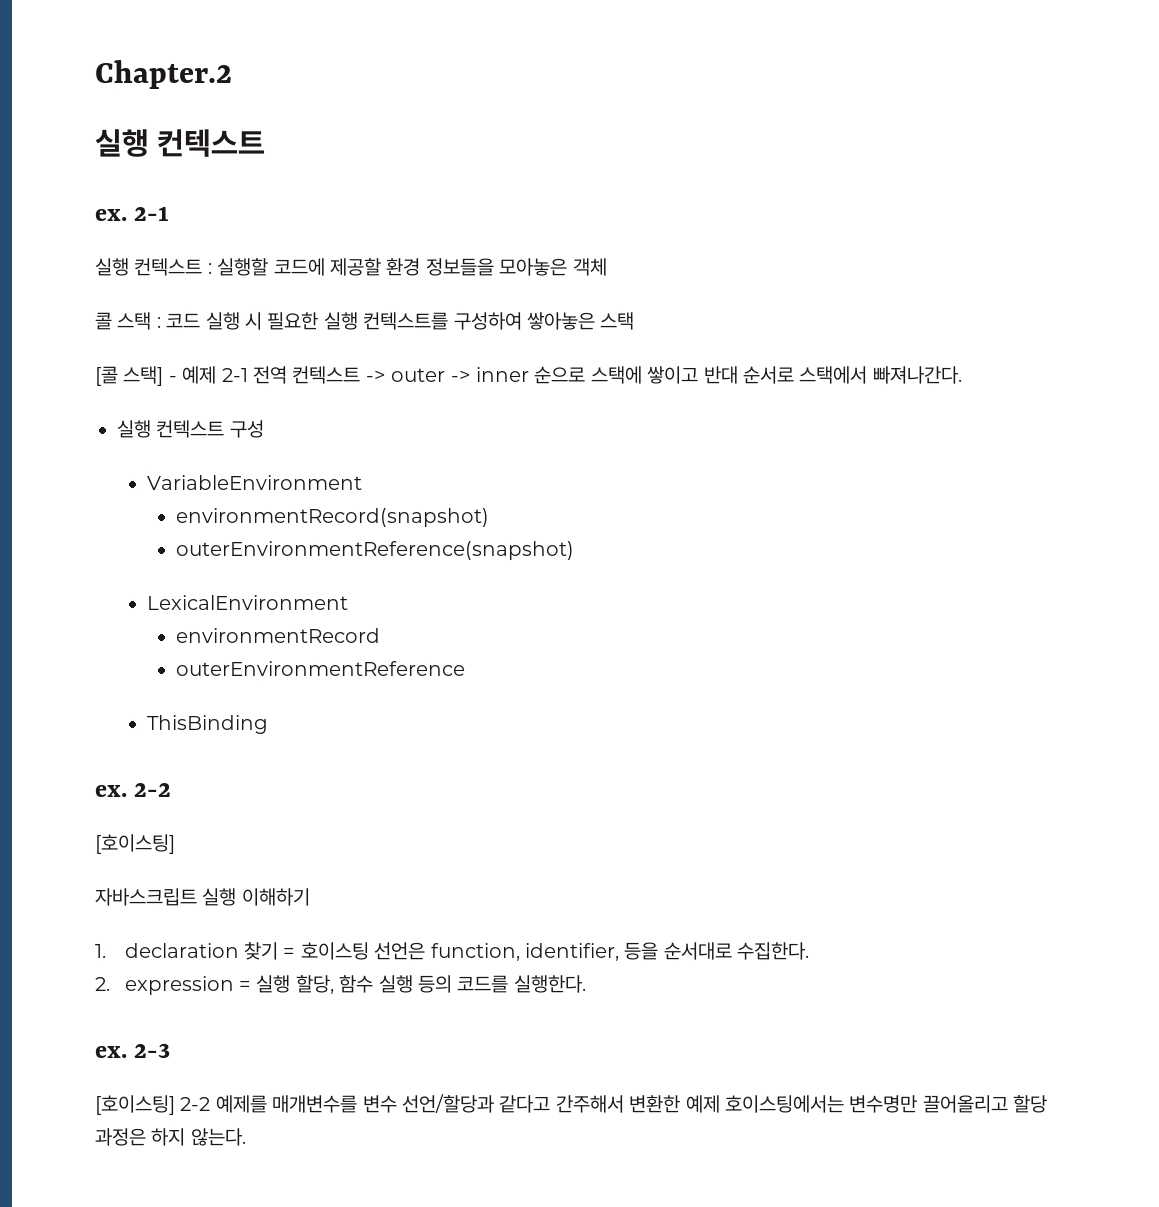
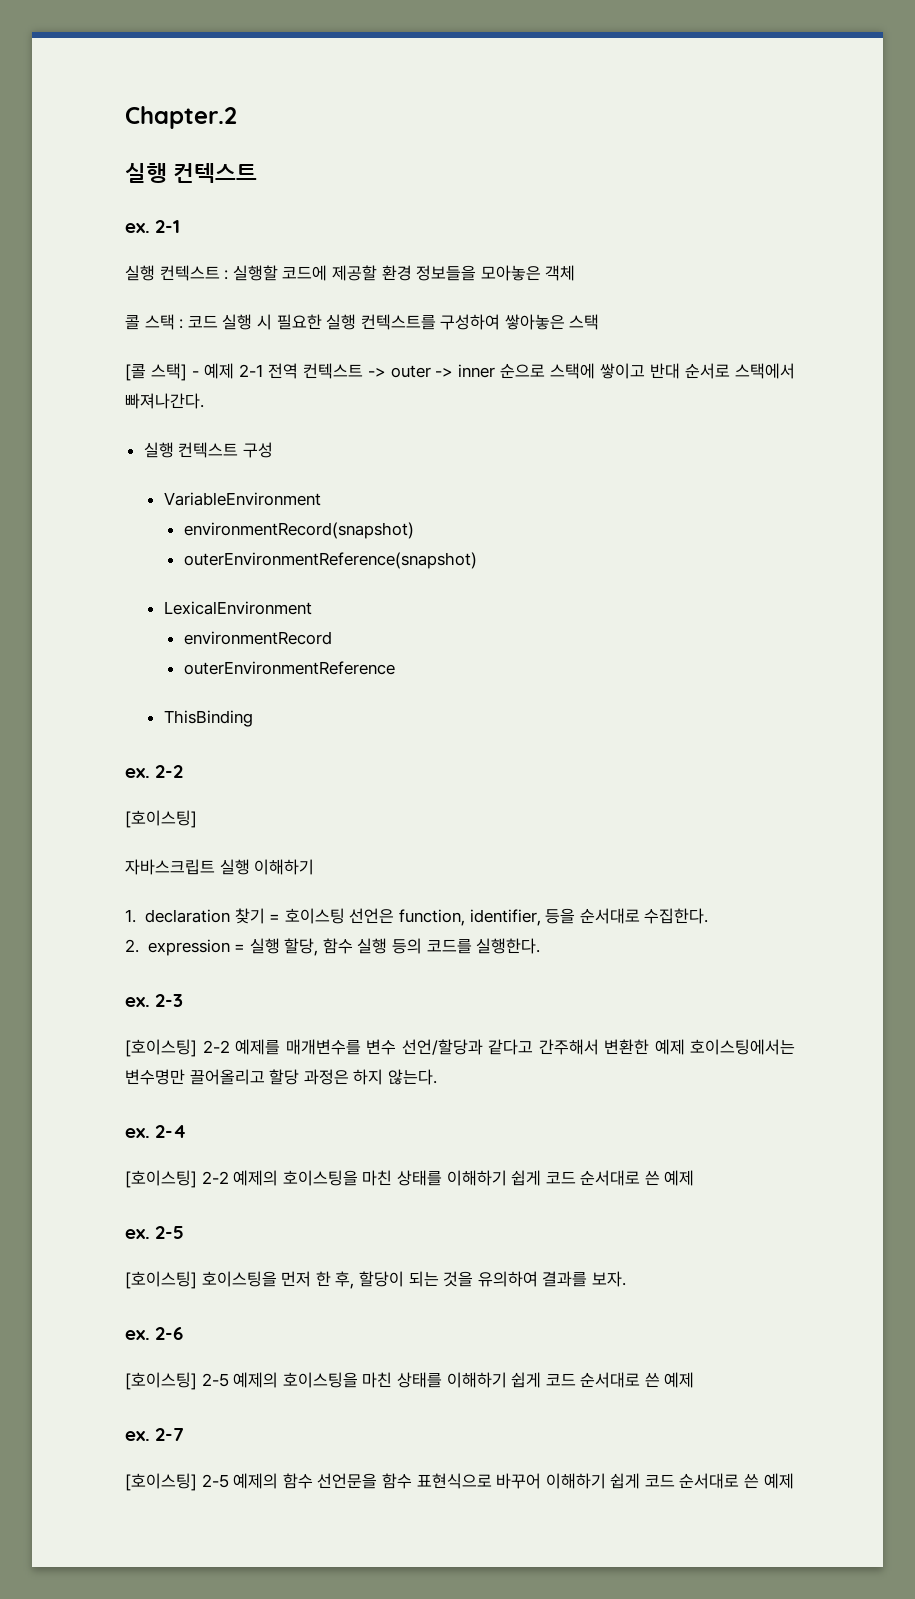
+ ex. 2-4
+ [호이스팅] 2-2 예제의 호이스팅을 마친 상태를 이해하기 쉽게 코드 순서대로 쓴 예제
+ ex. 2-5
+ [호이스팅] 호이스팅을 먼저 한 후, 할당이 되는 것을 유의하여 결과를 보자.
+ ex. 2-6
+ [호이스팅] 2-5 예제의 호이스팅을 마친 상태를 이해하기 쉽게 코드 순서대로 쓴 예제
+ ex. 2-7
+ [호이스팅] 2-5 예제의 함수 선언문을 함수 표현식으로 바꾸어 이해하기 쉽게 코드 순서대로 쓴 예제

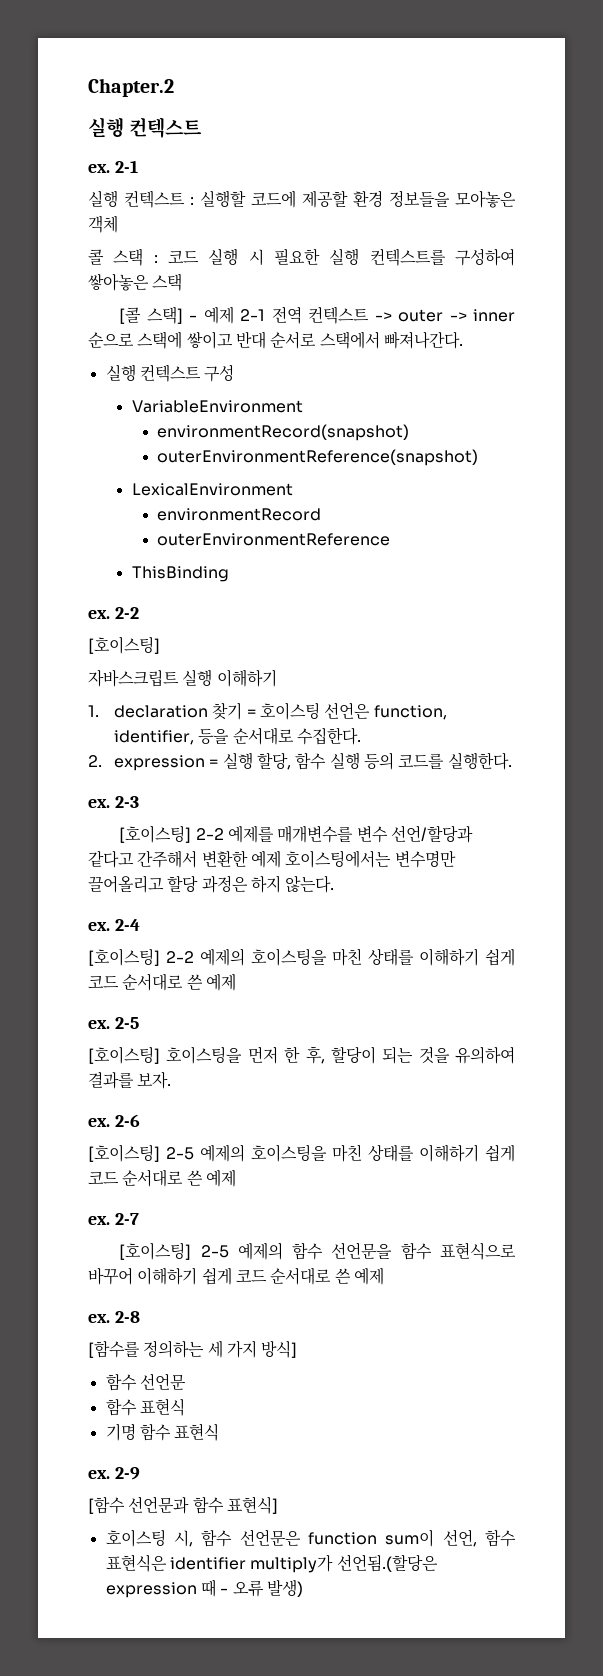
+ ex. 2-8
+ [함수를 정의하는 세 가지 방식]
+ 함수 선언문
+ 함수 표현식
+ 기명 함수 표현식
+ ex. 2-9
+ [함수 선언문과 함수 표현식]
+ 호이스팅 시, 함수 선언문은 function sum이 선언, 함수 표현식은 identifier multiply가 선언됨.(할당은 expression 때 - 오류 발생)

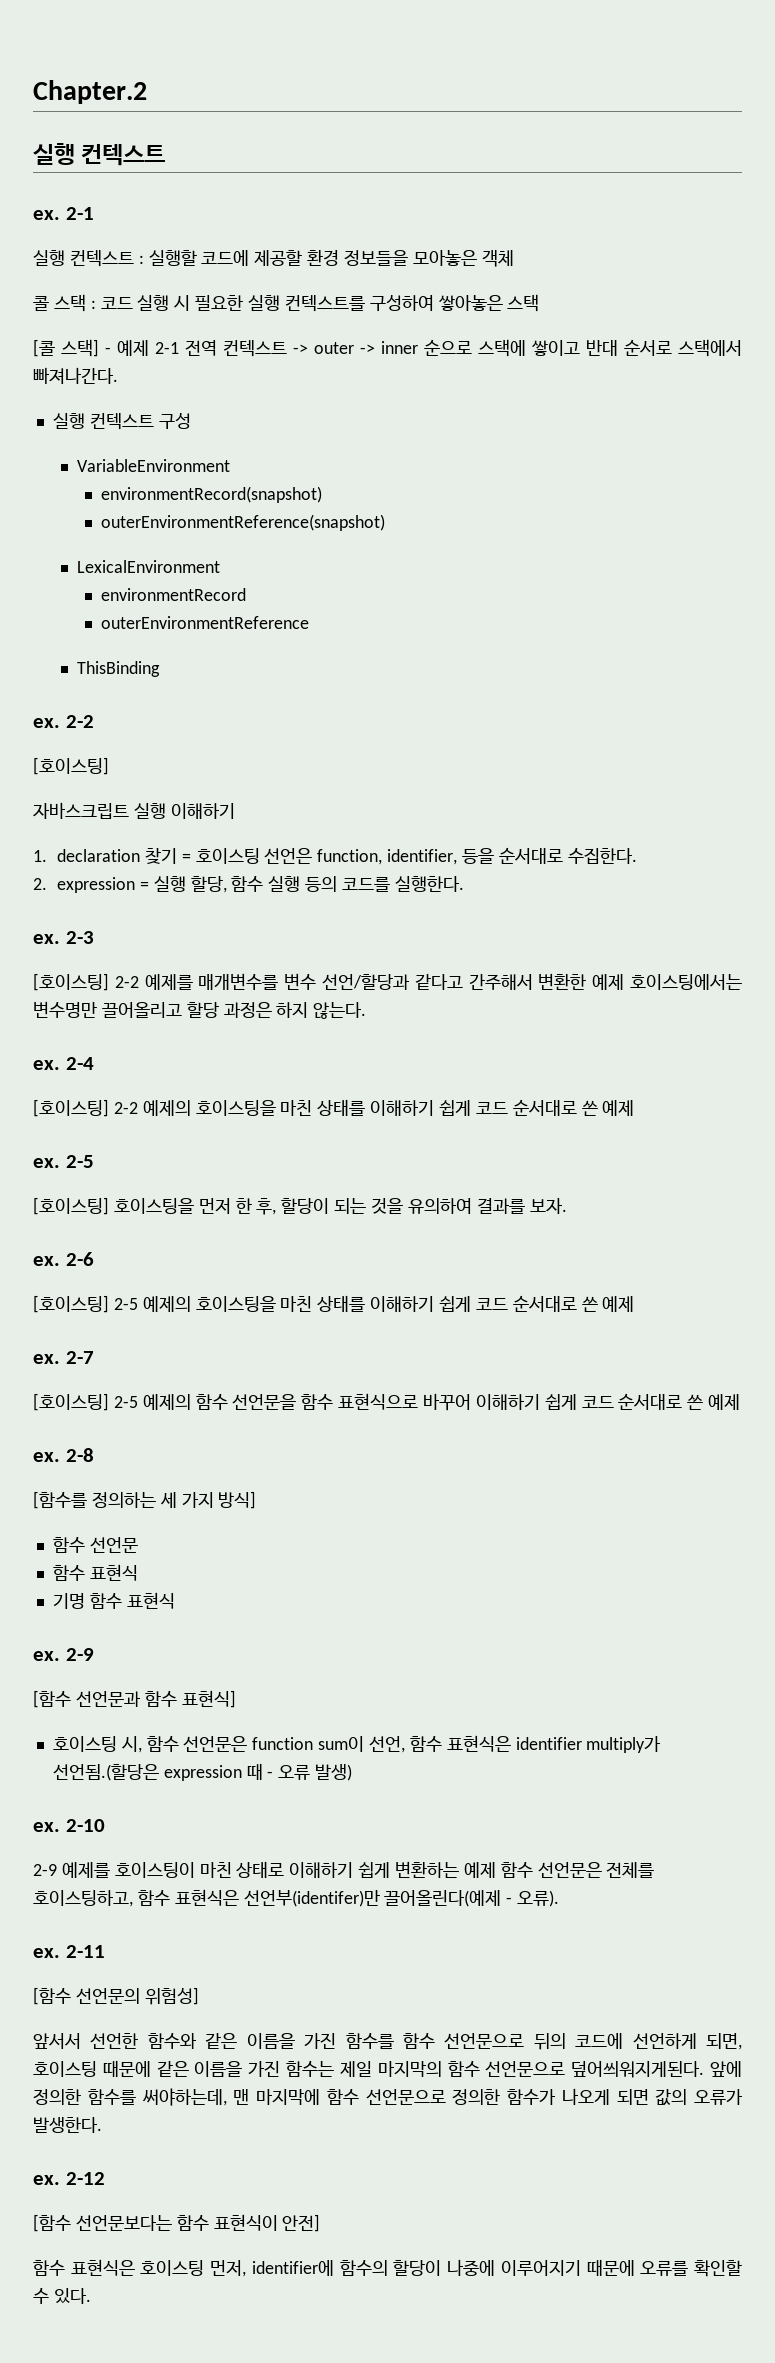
+ ex. 2-10
+ 2-9 예제를 호이스팅이 마친 상태로 이해하기 쉽게 변환하는 예제 함수 선언문은 전체를 호이스팅하고, 함수 표현식은 선언부(identifer)만 끌어올린다(예제 - 오류).
+ ex. 2-11
+ [함수 선언문의 위험성]
+ 앞서서 선언한 함수와 같은 이름을 가진 함수를 함수 선언문으로 뒤의 코드에 선언하게 되면, 호이스팅 때문에 같은 이름을 가진 함수는 제일 마지막의 함수 선언문으로 덮어씌워지게된다. 앞에 정의한 함수를 써야하는데, 맨 마지막에 함수 선언문으로 정의한 함수가 나오게 되면 값의 오류가 발생한다.
+ ex. 2-12
+ [함수 선언문보다는 함수 표현식이 안전]
+ 함수 표현식은 호이스팅 먼저, identifier에 함수의 할당이 나중에 이루어지기 때문에 오류를 확인할 수 있다.

